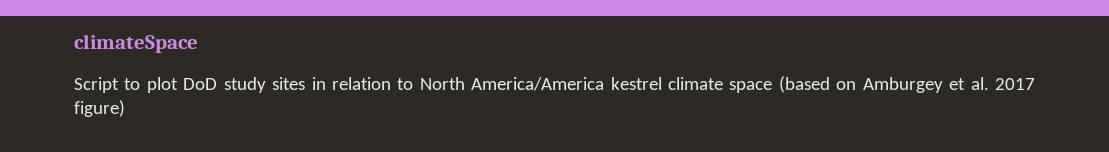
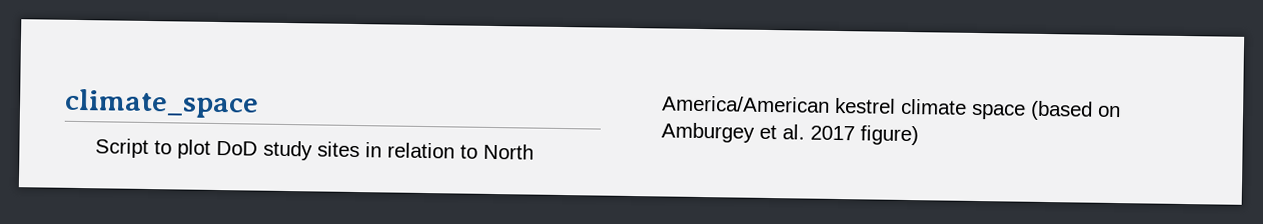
- climateSpace
+ climate_space
- Script to plot DoD study sites in relation to North America/America kestrel climate space (based on Amburgey et al. 2017 figure)
+ Script to plot DoD study sites in relation to North America/American kestrel climate space (based on Amburgey et al. 2017 figure)

